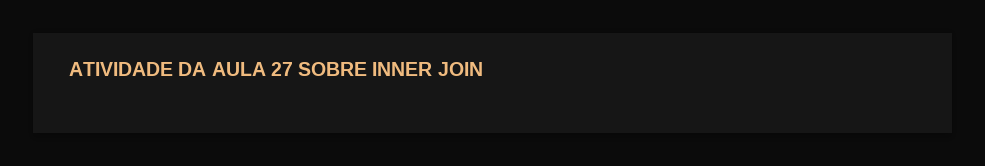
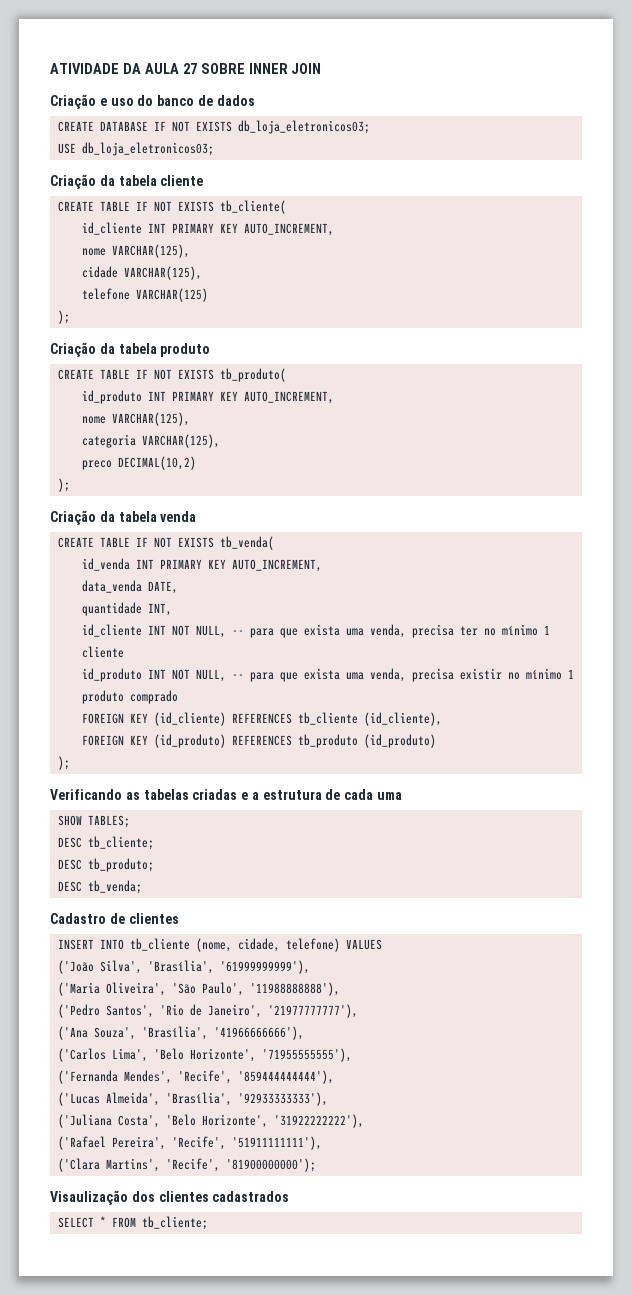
+ Criação e uso do banco de dados
+ CREATE DATABASE IF NOT EXISTS db_loja_eletronicos03;
+ USE db_loja_eletronicos03;
+ Criação da tabela cliente
+ CREATE TABLE IF NOT EXISTS tb_cliente(
+ id_cliente INT PRIMARY KEY AUTO_INCREMENT,
+ nome VARCHAR(125),
+ cidade VARCHAR(125),
+ telefone VARCHAR(125)
+ );
+ Criação da tabela produto
+ CREATE TABLE IF NOT EXISTS tb_produto(
+ id_produto INT PRIMARY KEY AUTO_INCREMENT,
+ nome VARCHAR(125),
+ categoria VARCHAR(125),
+ preco DECIMAL(10,2)
+ );
+ Criação da tabela venda
+ CREATE TABLE IF NOT EXISTS tb_venda(
+ id_venda INT PRIMARY KEY AUTO_INCREMENT,
+ data_venda DATE,
+ quantidade INT,
+ id_cliente INT NOT NULL, -- para que exista uma venda, precisa ter no mínimo 1 cliente
+ id_produto INT NOT NULL, -- para que exista uma venda, precisa existir no mínimo 1 produto comprado
+ FOREIGN KEY (id_cliente) REFERENCES tb_cliente (id_cliente),
+ FOREIGN KEY (id_produto) REFERENCES tb_produto (id_produto)
+ );
+ Verificando as tabelas criadas e a estrutura de cada uma
+ SHOW TABLES;
+ DESC tb_cliente;
+ DESC tb_produto;
+ DESC tb_venda;
+ Cadastro de clientes
+ INSERT INTO tb_cliente (nome, cidade, telefone) VALUES
+ ('João Silva', 'Brasília', '61999999999'),
+ ('Maria Oliveira', 'São Paulo', '11988888888'),
+ ('Pedro Santos', 'Rio de Janeiro', '21977777777'),
+ ('Ana Souza', 'Brasília', '41966666666'),
+ ('Carlos Lima', 'Belo Horizonte', '71955555555'),
+ ('Fernanda Mendes', 'Recife', '859444444444'),
+ ('Lucas Almeida', 'Brasília', '92933333333'),
+ ('Juliana Costa', 'Belo Horizonte', '31922222222'),
+ ('Rafael Pereira', 'Recife', '51911111111'),
+ ('Clara Martins', 'Recife', '81900000000');
+ Visaulização dos clientes cadastrados
+ SELECT * FROM tb_cliente;

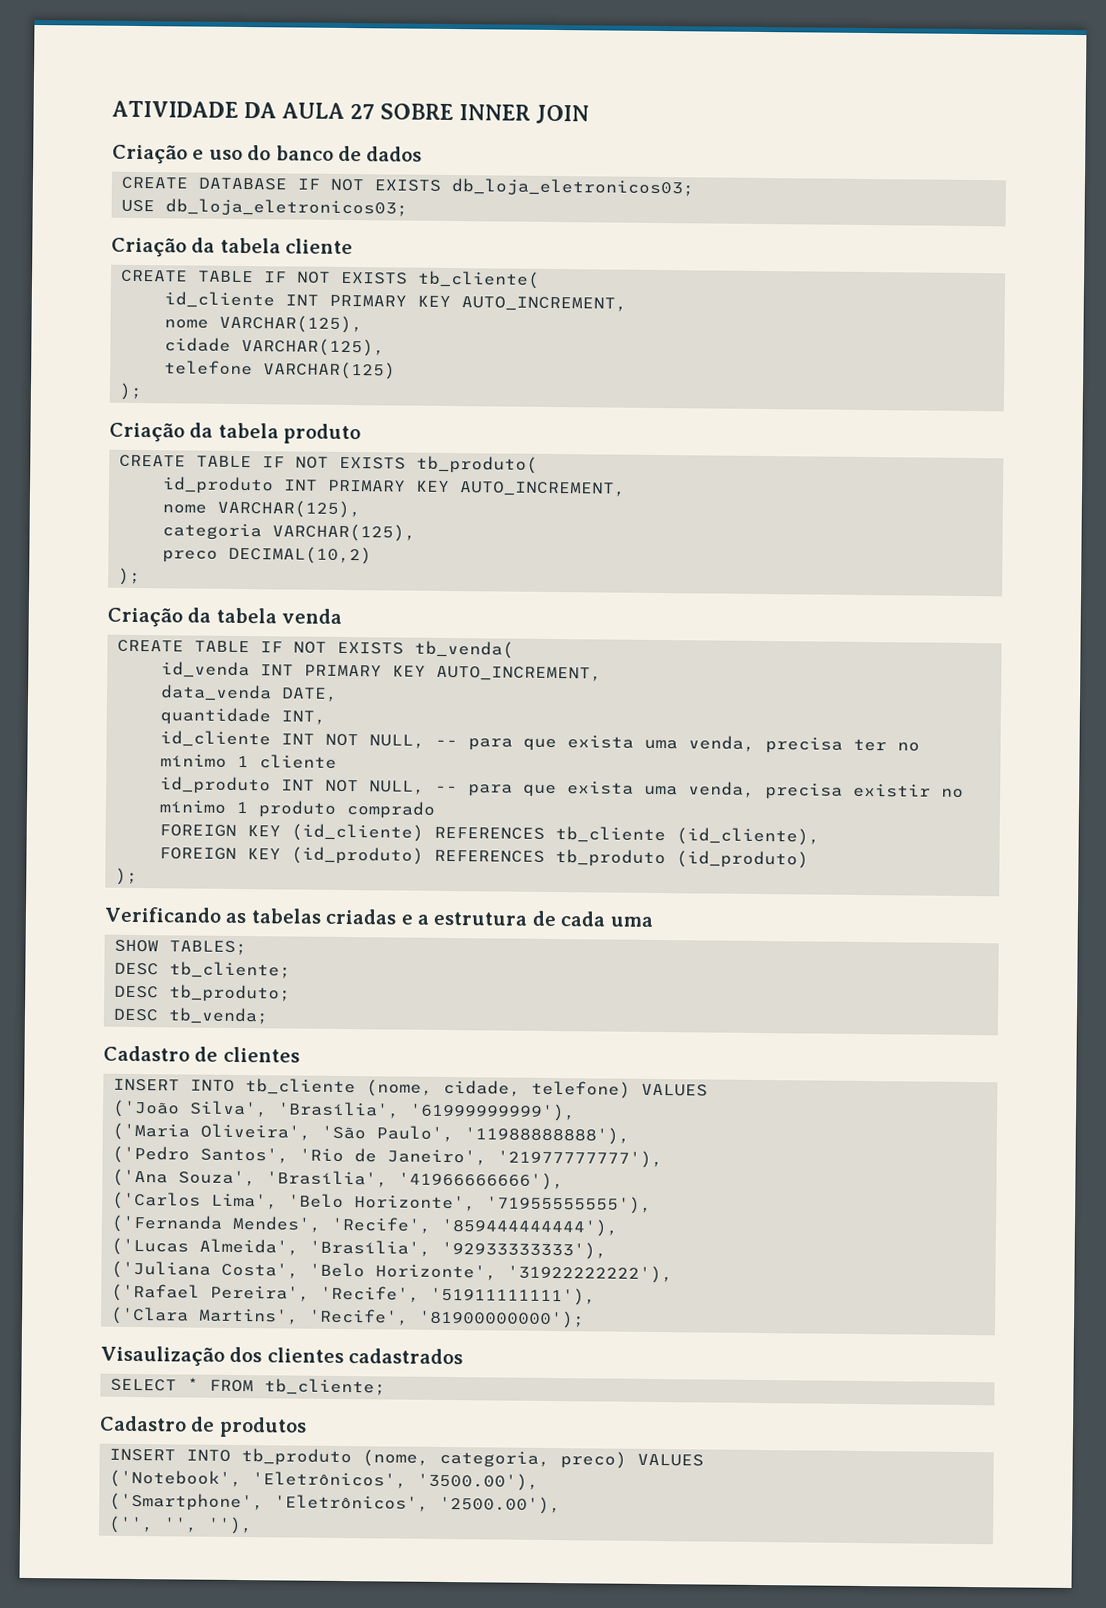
+ Cadastro de produtos
+ INSERT INTO tb_produto (nome, categoria, preco) VALUES
+ ('Notebook', 'Eletrônicos', '3500.00'),
+ ('Smartphone', 'Eletrônicos', '2500.00'),
+ ('', '', ''),

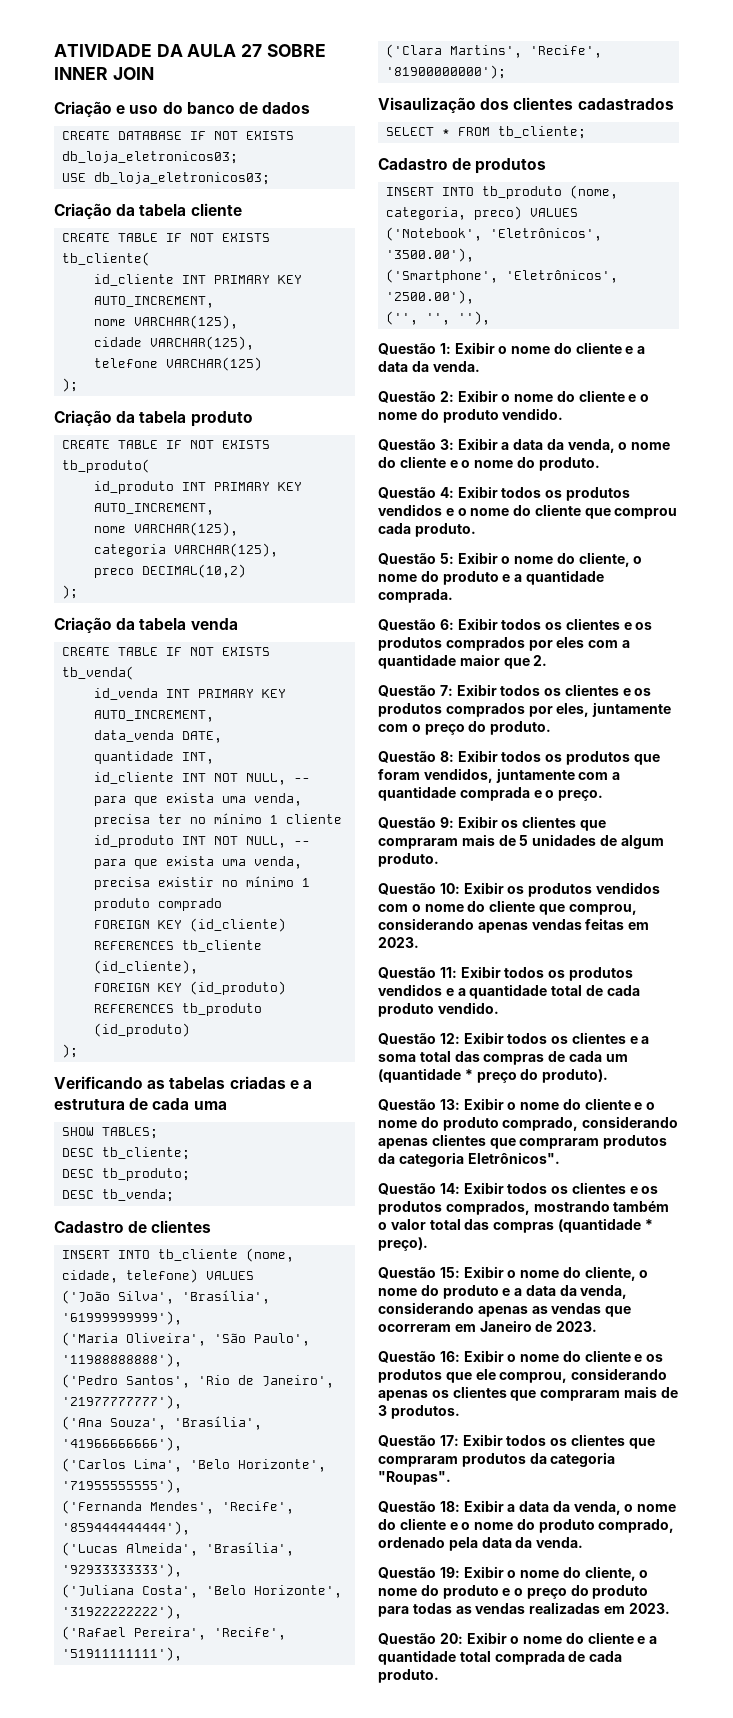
+ Questão 1: Exibir o nome do cliente e a data da venda.
+ Questão 2: Exibir o nome do cliente e o nome do produto vendido.
+ Questão 3: Exibir a data da venda, o nome do cliente e o nome do produto.
+ Questão 4: Exibir todos os produtos vendidos e o nome do cliente que comprou cada produto.
+ Questão 5: Exibir o nome do cliente, o nome do produto e a quantidade comprada.
+ Questão 6: Exibir todos os clientes e os produtos comprados por eles com a quantidade maior que 2.
+ Questão 7: Exibir todos os clientes e os produtos comprados por eles, juntamente com o preço do produto.
+ Questão 8: Exibir todos os produtos que foram vendidos, juntamente com a quantidade comprada e o preço.
+ Questão 9: Exibir os clientes que compraram mais de 5 unidades de algum produto.
+ Questão 10: Exibir os produtos vendidos com o nome do cliente que comprou, considerando apenas vendas feitas em 2023.
+ Questão 11: Exibir todos os produtos vendidos e a quantidade total de cada produto vendido.
+ Questão 12: Exibir todos os clientes e a soma total das compras de cada um (quantidade * preço do produto).
+ Questão 13: Exibir o nome do cliente e o nome do produto comprado, considerando apenas clientes que compraram produtos da categoria Eletrônicos".
+ Questão 14: Exibir todos os clientes e os produtos comprados, mostrando também o valor total das compras (quantidade * preço).
+ Questão 15: Exibir o nome do cliente, o nome do produto e a data da venda, considerando apenas as vendas que ocorreram em Janeiro de 2023.
+ Questão 16: Exibir o nome do cliente e os produtos que ele comprou, considerando apenas os clientes que compraram mais de 3 produtos.
+ Questão 17: Exibir todos os clientes que compraram produtos da categoria "Roupas".
+ Questão 18: Exibir a data da venda, o nome do cliente e o nome do produto comprado, ordenado pela data da venda.
+ Questão 19: Exibir o nome do cliente, o nome do produto e o preço do produto para todas as vendas realizadas em 2023.
+ Questão 20: Exibir o nome do cliente e a quantidade total comprada de cada produto.

